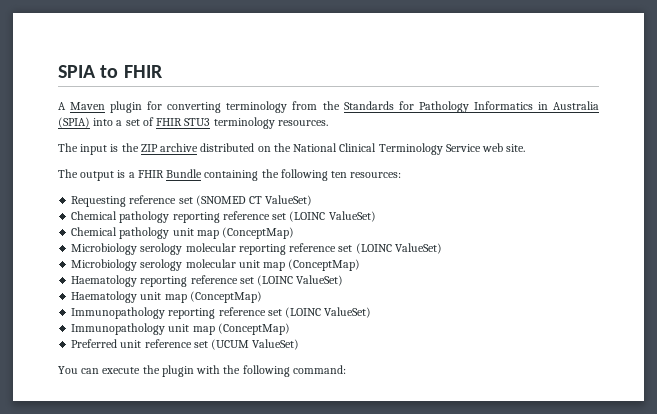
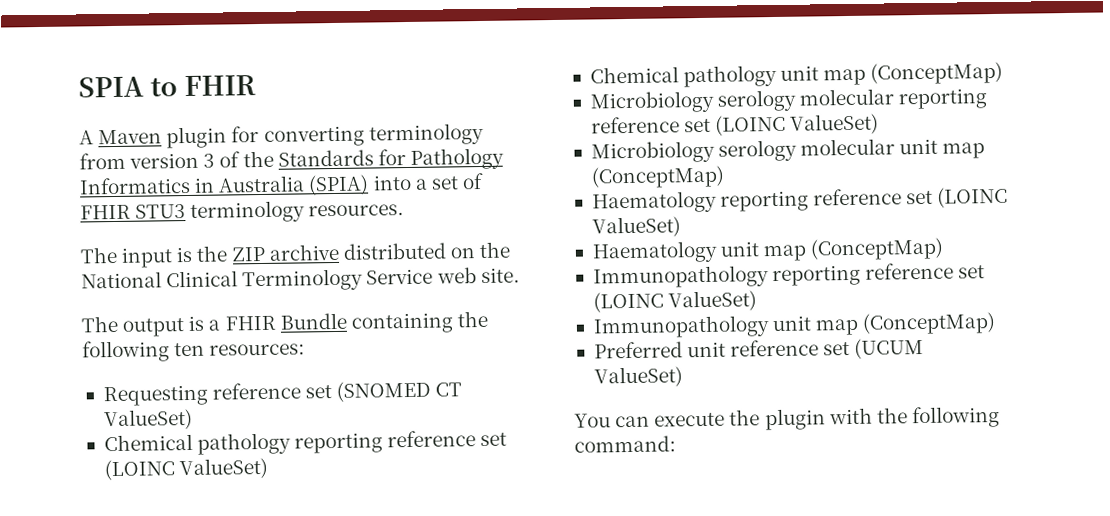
- A Maven plugin for converting terminology from the Standards for Pathology Informatics in Australia (SPIA) into a set of FHIR STU3 terminology resources.
+ A Maven plugin for converting terminology from version 3 of the Standards for Pathology Informatics in Australia (SPIA) into a set of FHIR STU3 terminology resources.

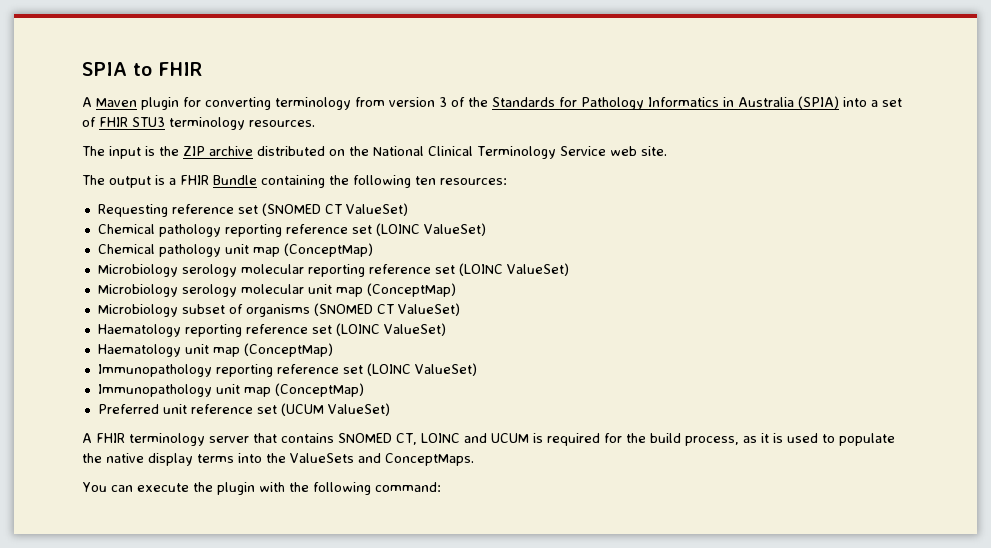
+ Microbiology subset of organisms (SNOMED CT ValueSet)
+ A FHIR terminology server that contains SNOMED CT, LOINC and UCUM is required for the build process, as it is used to populate the native display terms into the ValueSets and ConceptMaps.

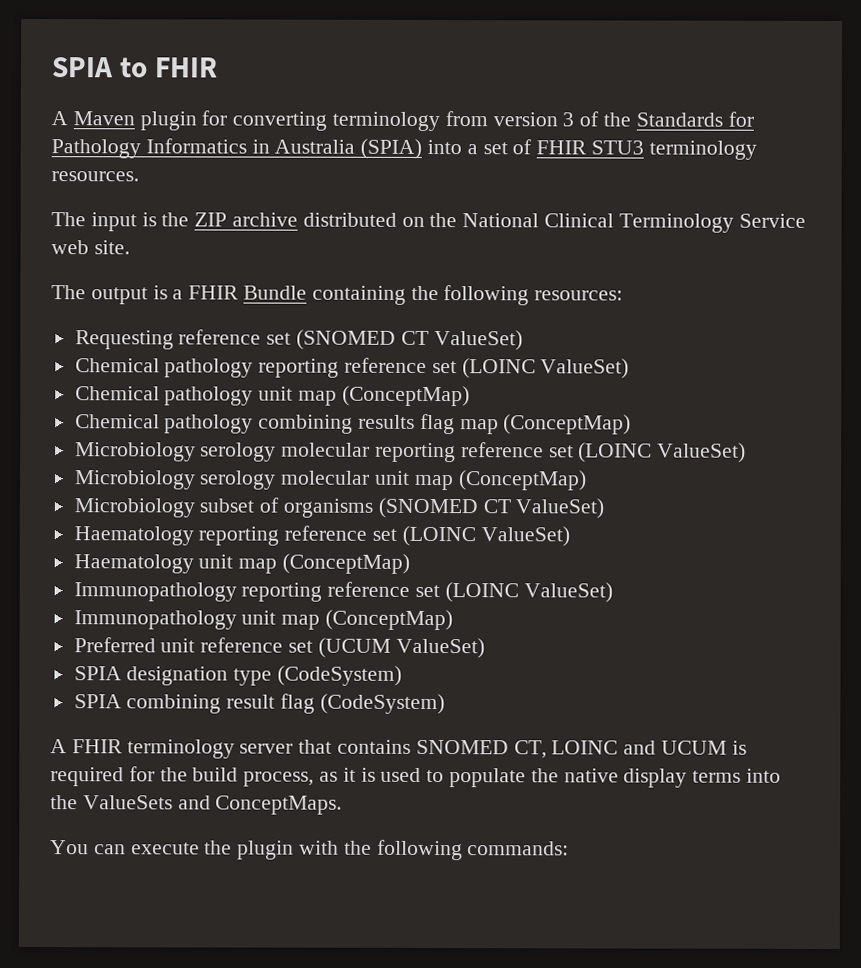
- The output is a FHIR Bundle containing the following ten resources:
+ The output is a FHIR Bundle containing the following resources:
+ Chemical pathology combining results flag map (ConceptMap)
+ SPIA designation type (CodeSystem)
+ SPIA combining result flag (CodeSystem)
- You can execute the plugin with the following command:
+ You can execute the plugin with the following commands:

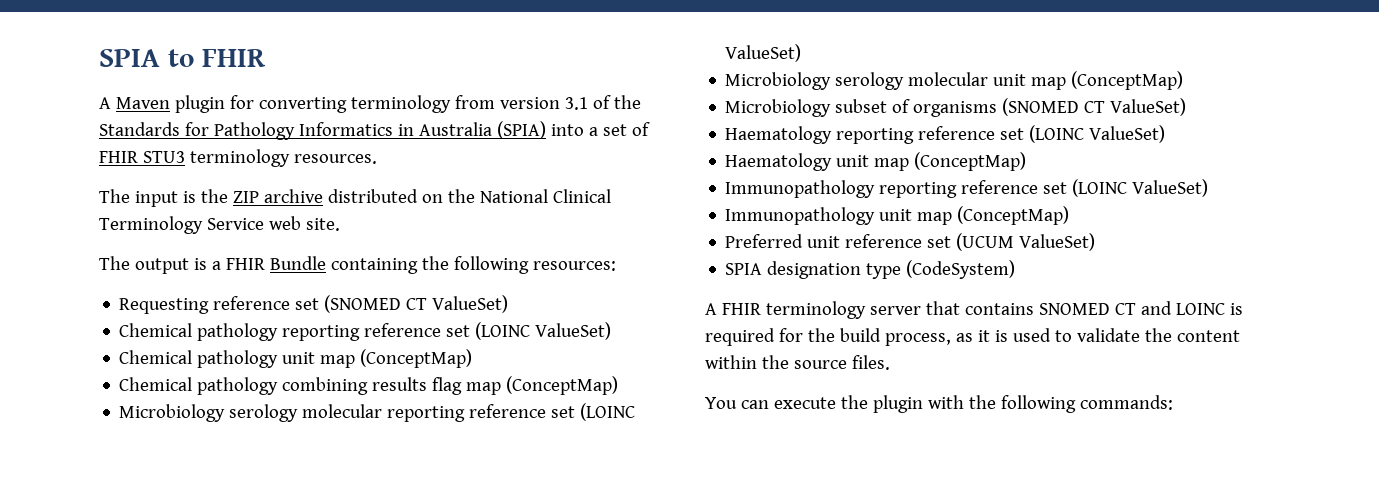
- A Maven plugin for converting terminology from version 3 of the Standards for Pathology Informatics in Australia (SPIA) into a set of FHIR STU3 terminology resources.
+ A Maven plugin for converting terminology from version 3.1 of the Standards for Pathology Informatics in Australia (SPIA) into a set of FHIR STU3 terminology resources.
- SPIA combining result flag (CodeSystem)
- A FHIR terminology server that contains SNOMED CT, LOINC and UCUM is required for the build process, as it is used to populate the native display terms into the ValueSets and ConceptMaps.
+ A FHIR terminology server that contains SNOMED CT and LOINC is required for the build process, as it is used to validate the content within the source files.

